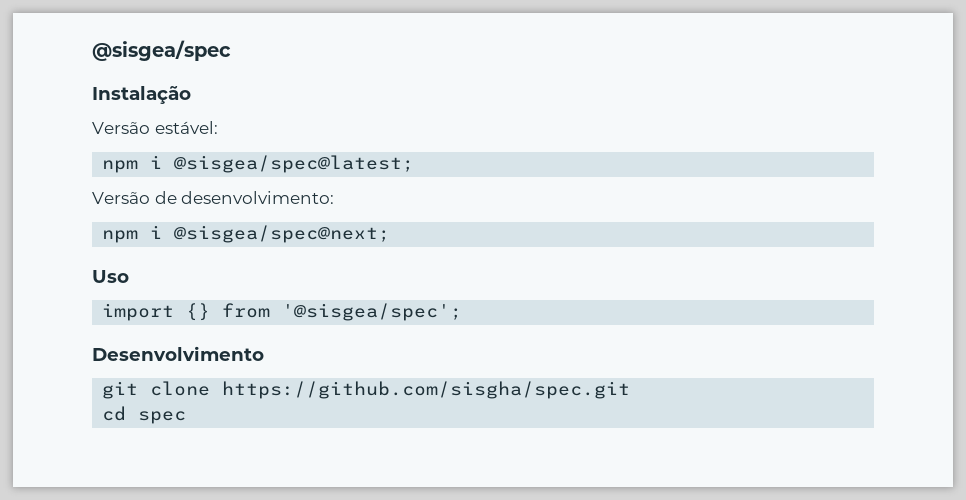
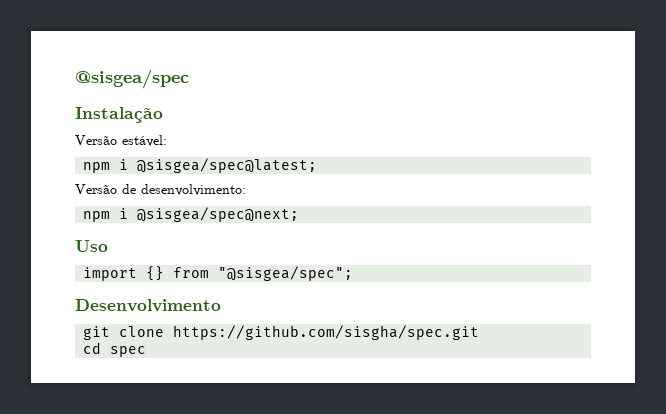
- import {} from '@sisgea/spec';
+ import {} from "@sisgea/spec";

